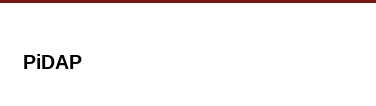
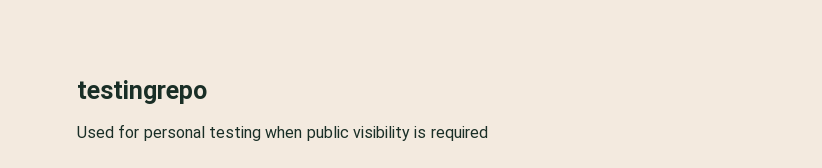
- PiDAP
+ testingrepo
+ Used for personal testing when public visibility is required

